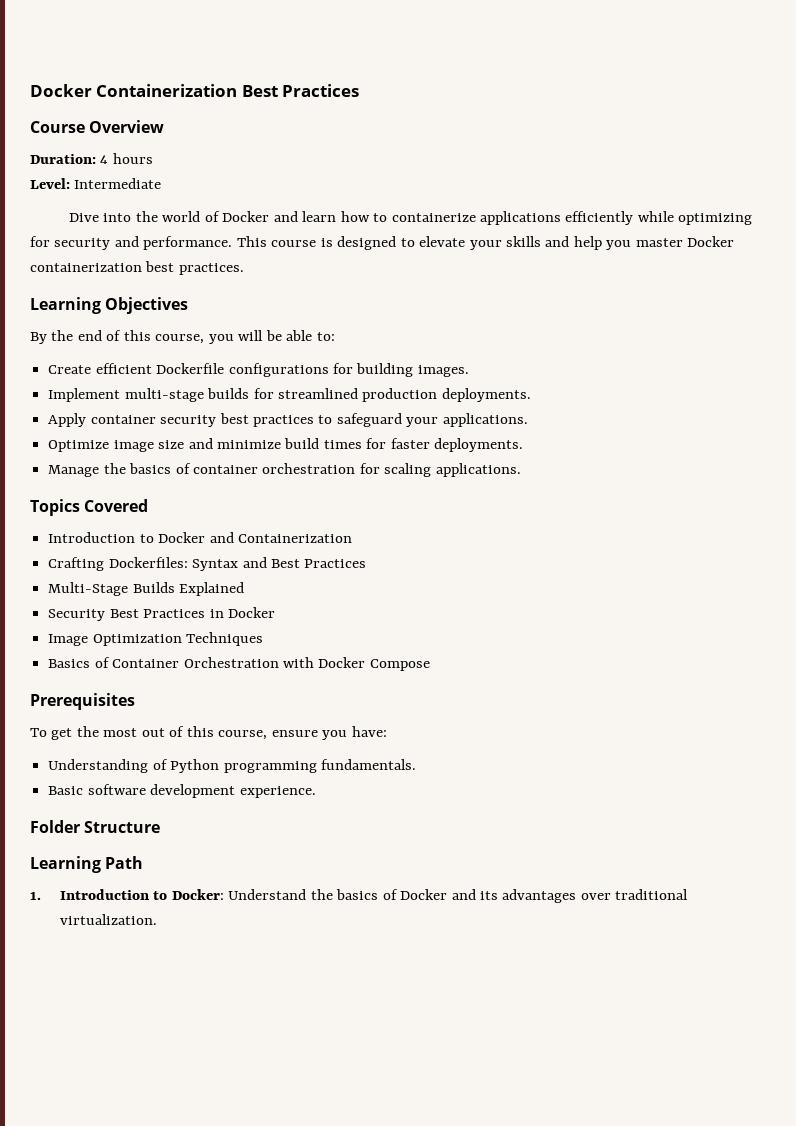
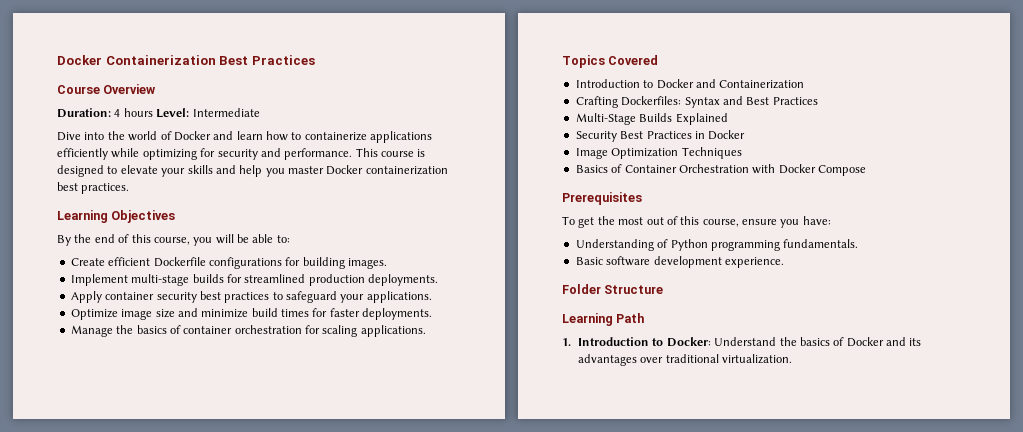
- Duration: 4 hours
- Level: Intermediate
+ Duration: 4 hours Level: Intermediate

